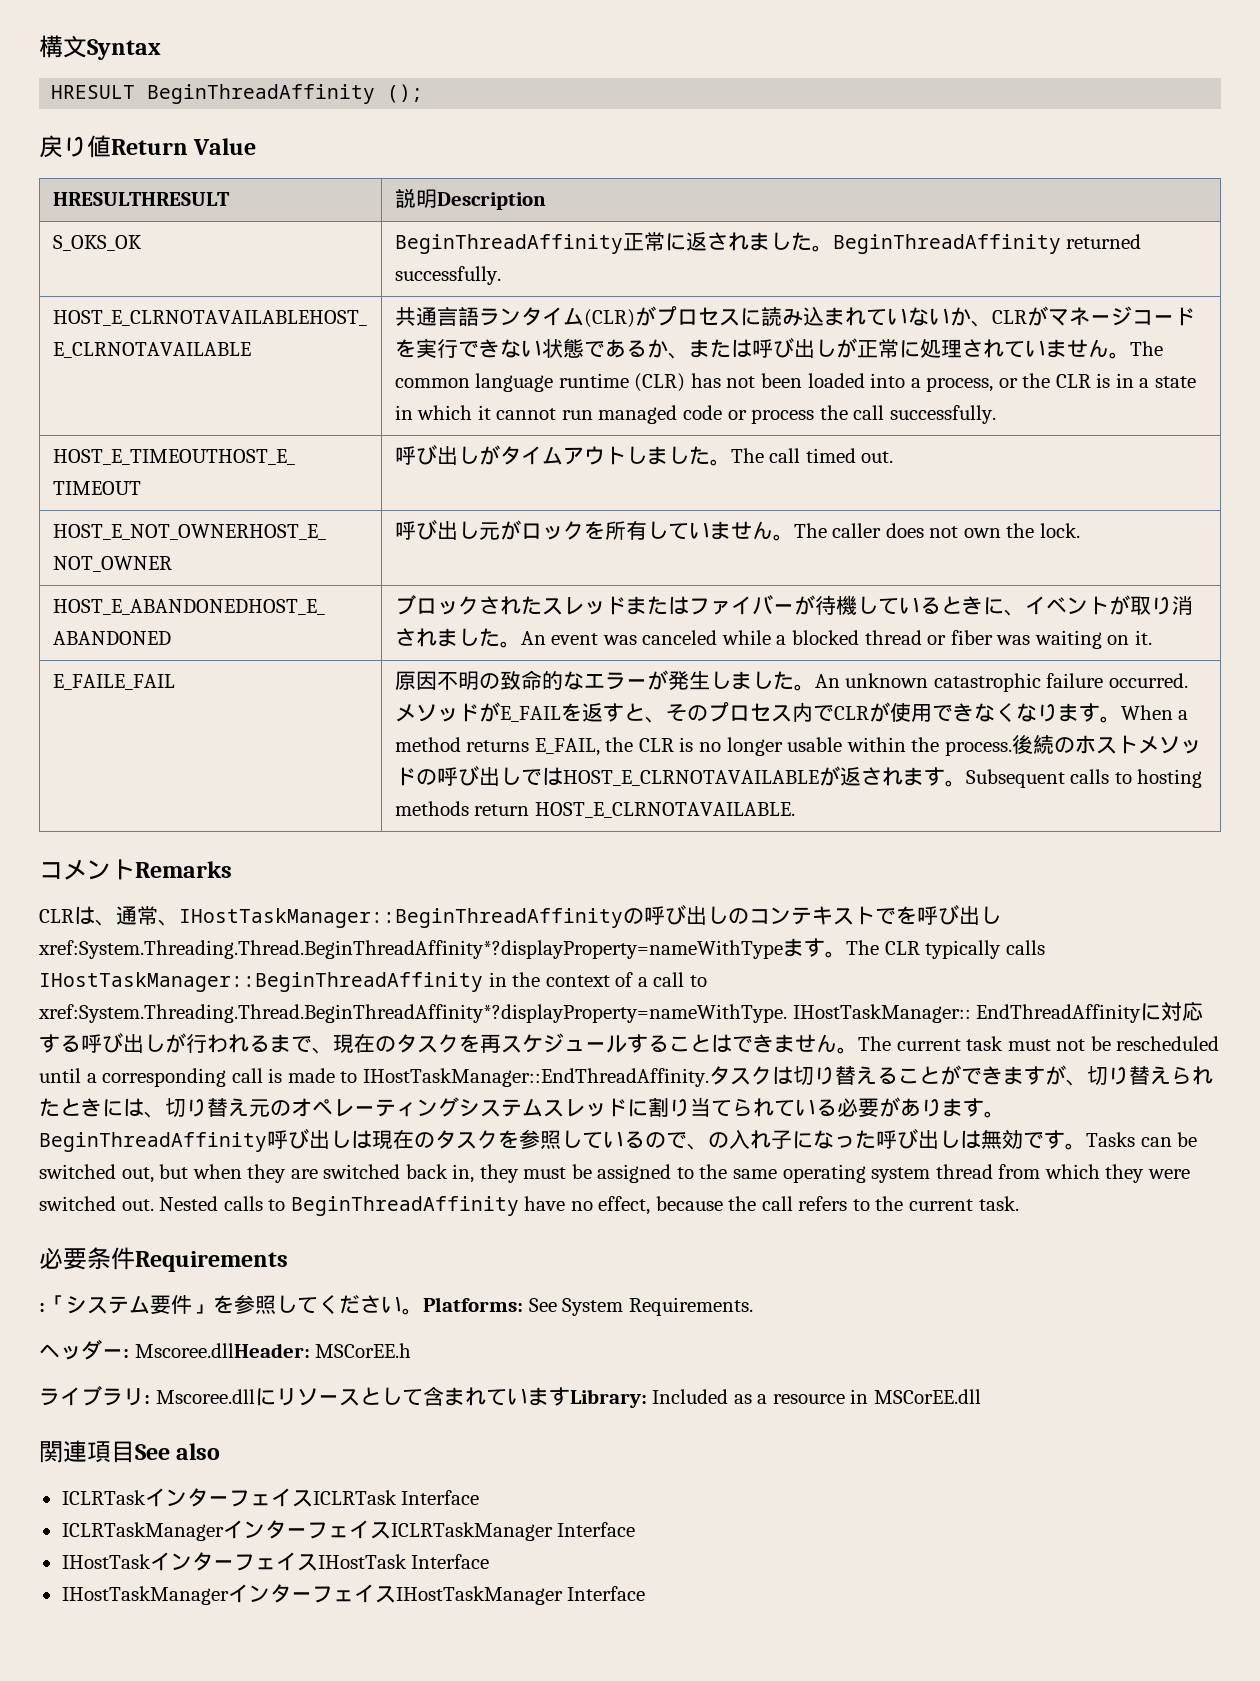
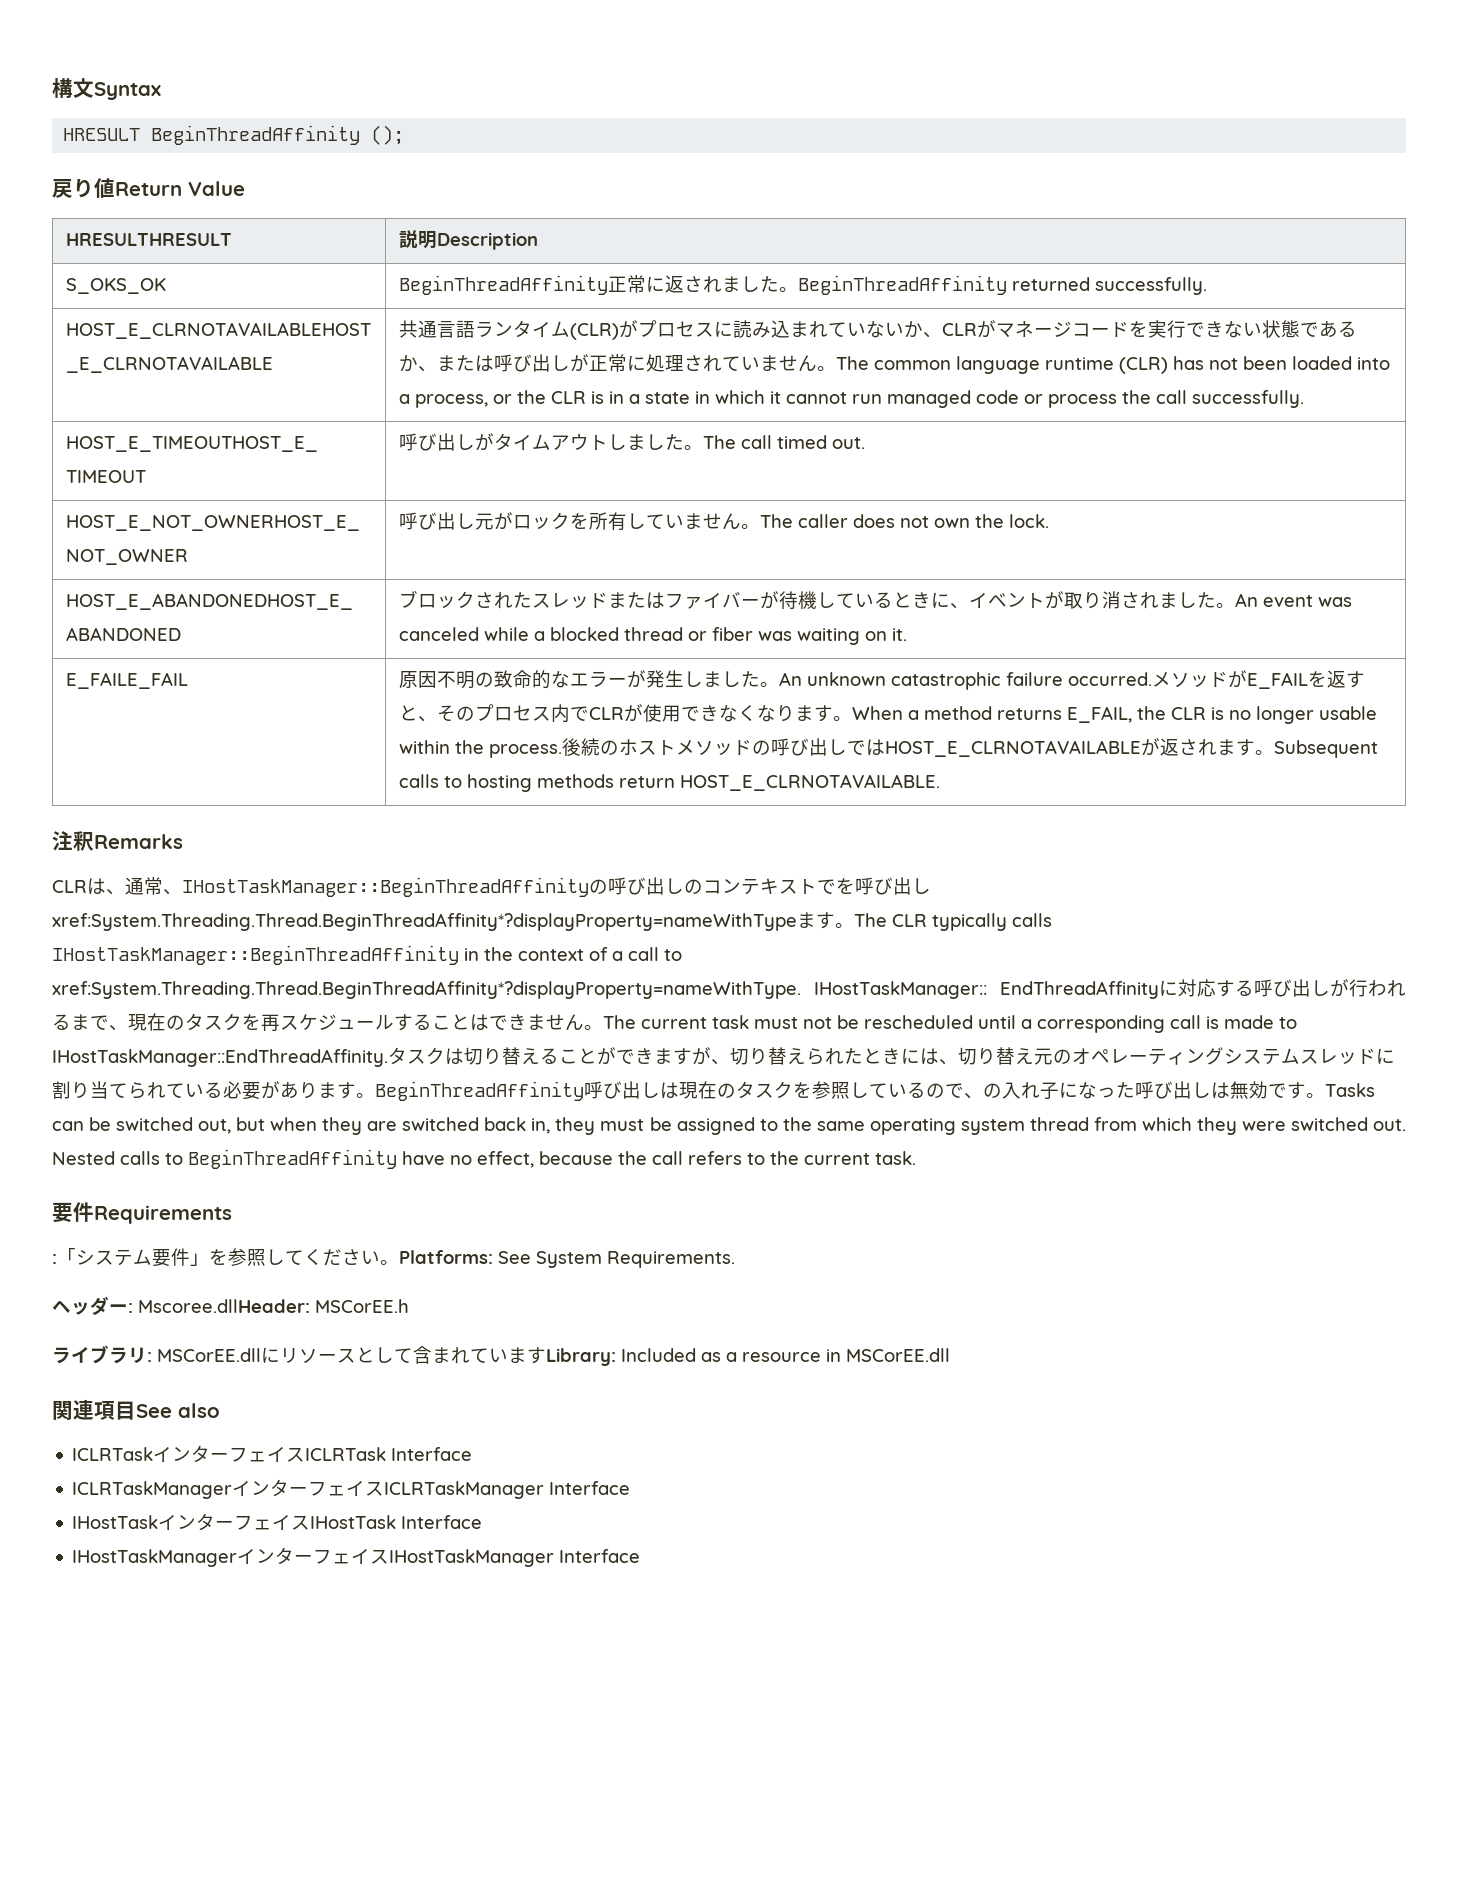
- コメントRemarks
+ 注釈Remarks
- 必要条件Requirements
+ 要件Requirements
- ライブラリ: Mscoree.dllにリソースとして含まれていますLibrary: Included as a resource in MSCorEE.dll
+ ライブラリ: MSCorEE.dllにリソースとして含まれていますLibrary: Included as a resource in MSCorEE.dll

